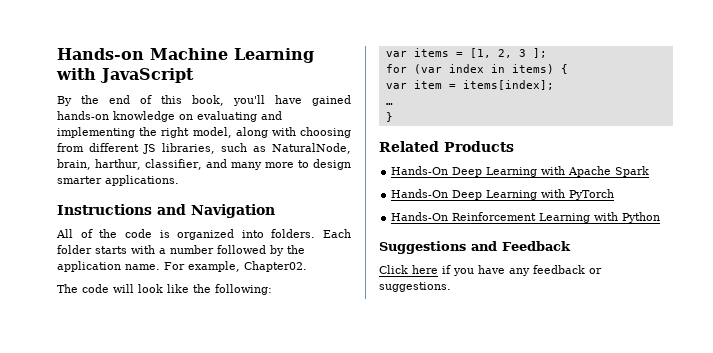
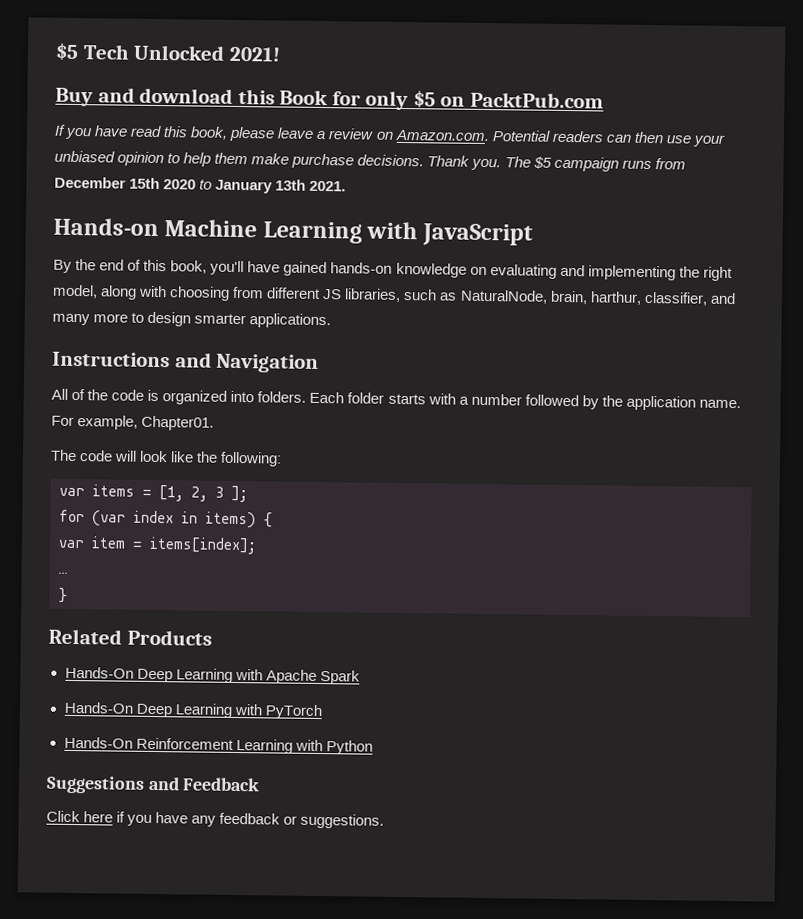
+ $5 Tech Unlocked 2021!
+ Buy and download this Book for only $5 on PacktPub.com
+ If you have read this book, please leave a review on Amazon.com. Potential readers can then use your unbiased opinion to help them make purchase decisions. Thank you. The $5 campaign runs from December 15th 2020 to January 13th 2021.
- For example, Chapter02.
+ For example, Chapter01.

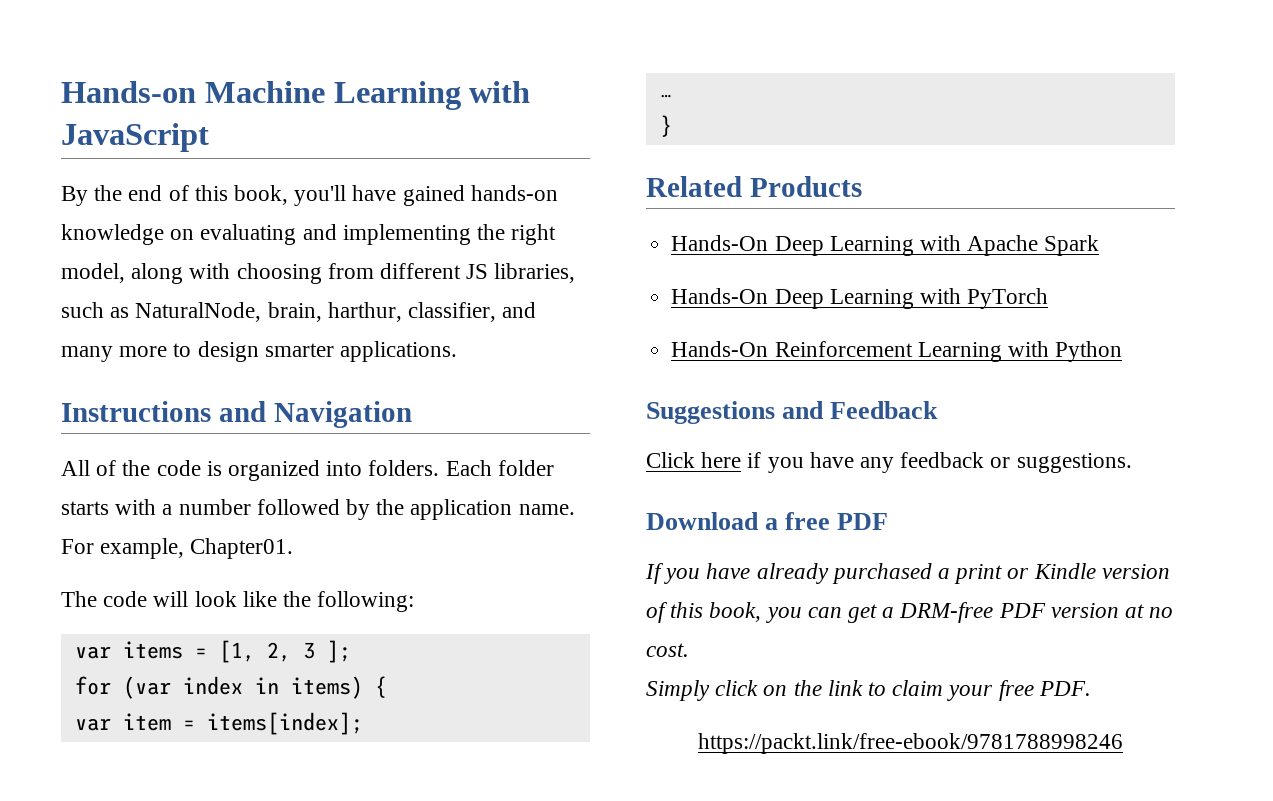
- $5 Tech Unlocked 2021!
- Buy and download this Book for only $5 on PacktPub.com
- If you have read this book, please leave a review on Amazon.com. Potential readers can then use your unbiased opinion to help them make purchase decisions. Thank you. The $5 campaign runs from December 15th 2020 to January 13th 2021.
+ Download a free PDF
+ If you have already purchased a print or Kindle version of this book, you can get a DRM-free PDF version at no cost.
+ Simply click on the link to claim your free PDF.
+ https://packt.link/free-ebook/9781788998246

